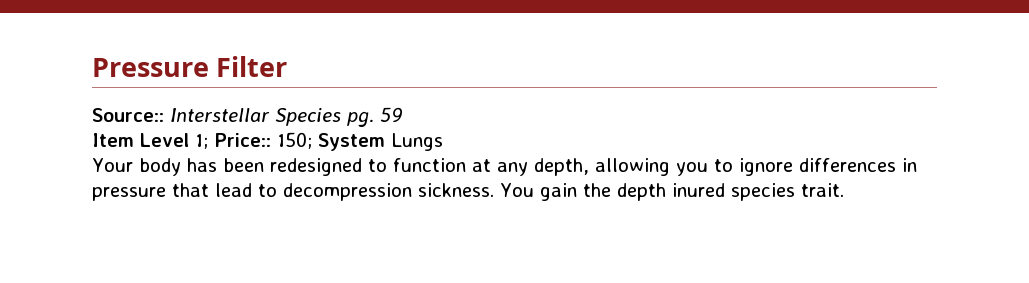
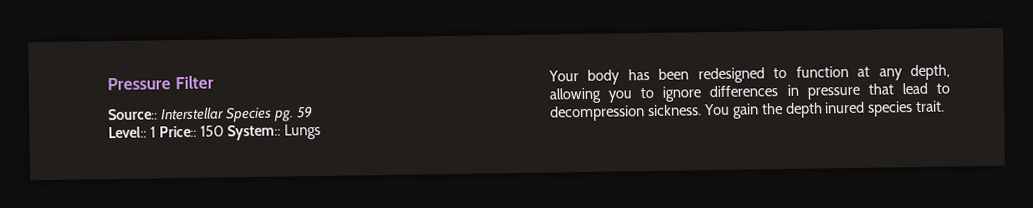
- Item Level 1; Price:: 150; System Lungs
+ Level:: 1 Price:: 150 System:: Lungs

